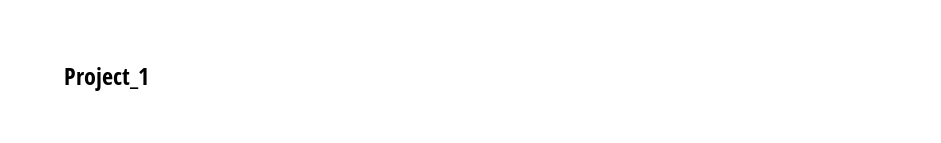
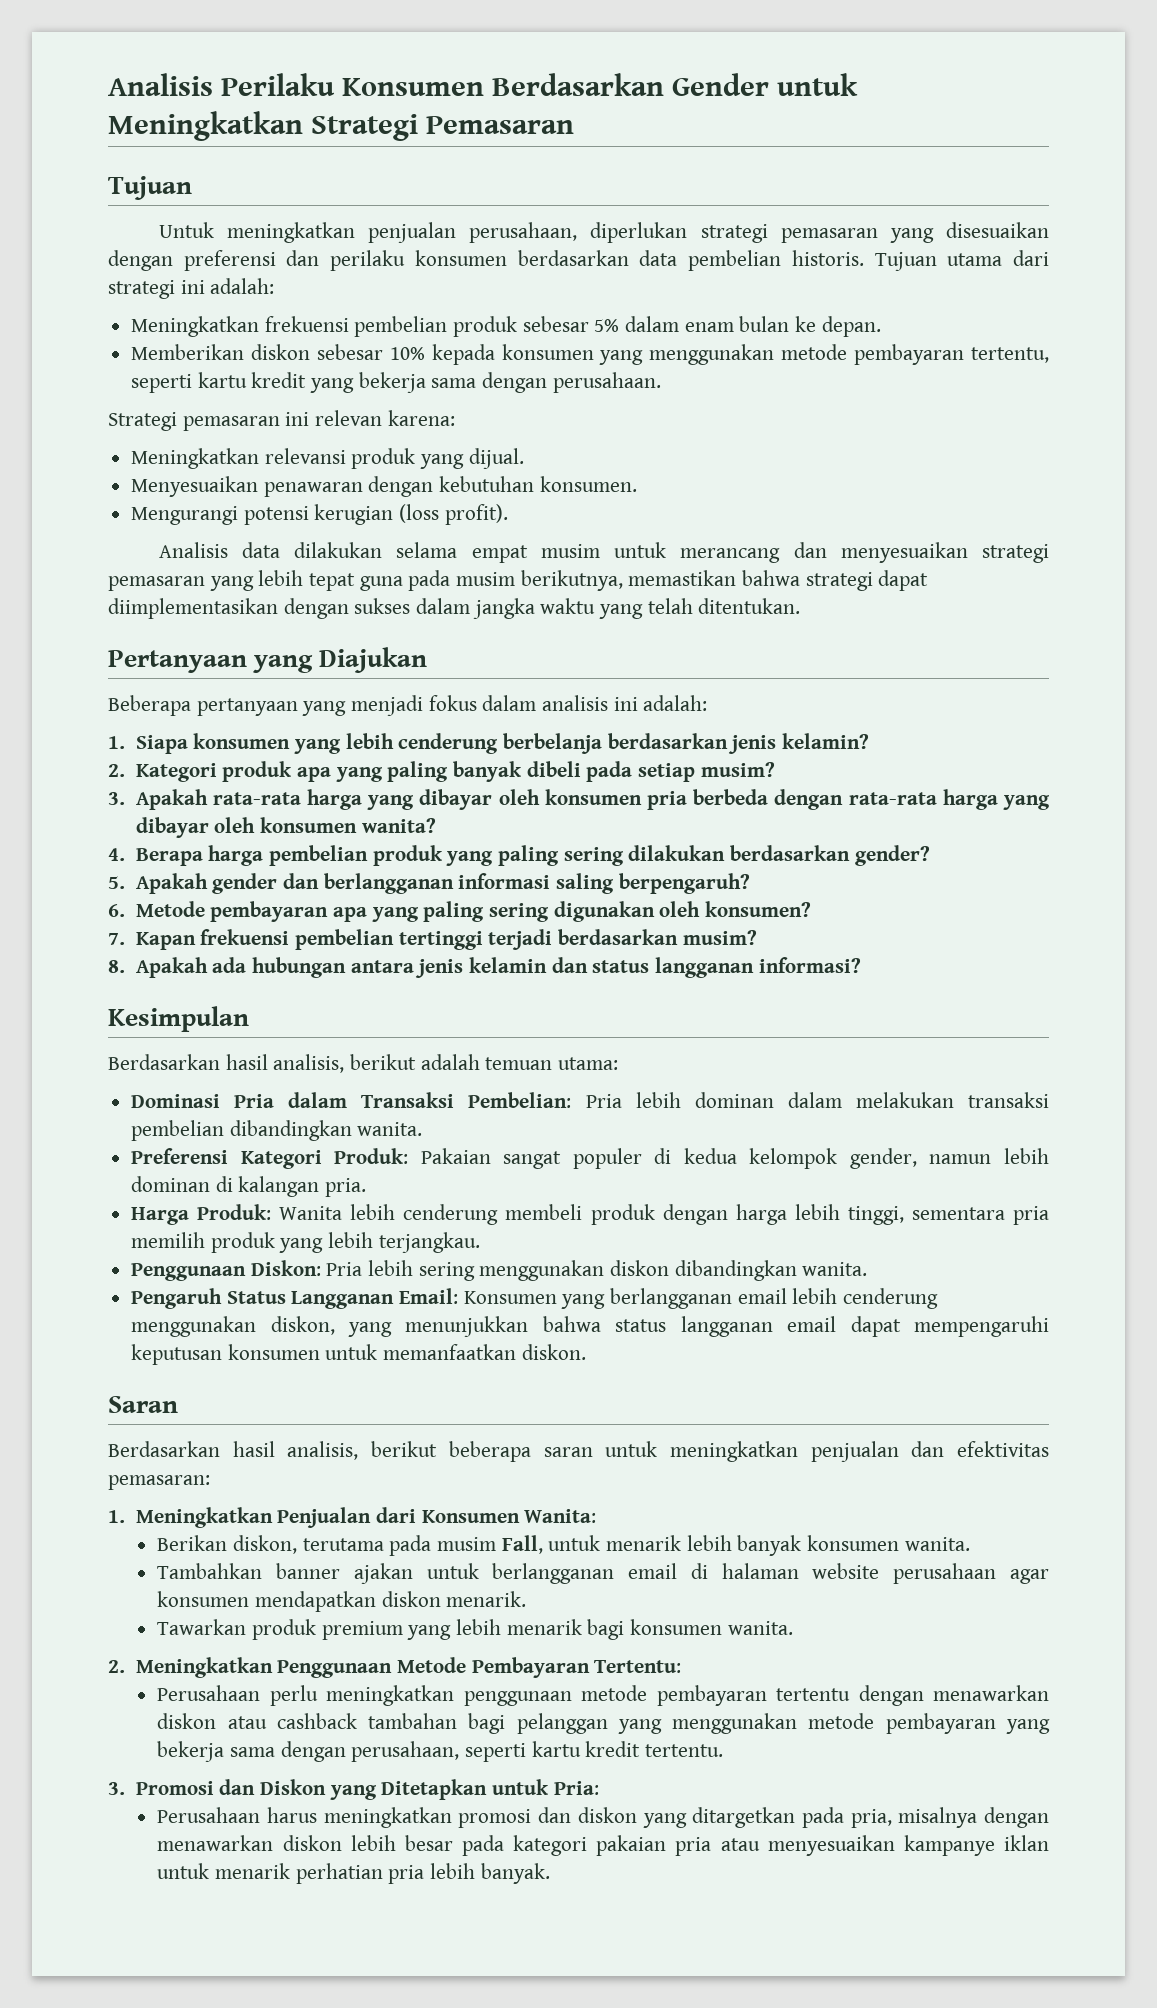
- Project_1
+ Analisis Perilaku Konsumen Berdasarkan Gender untuk Meningkatkan Strategi Pemasaran
+ Tujuan
+ Untuk meningkatkan penjualan perusahaan, diperlukan strategi pemasaran yang disesuaikan dengan preferensi dan perilaku konsumen berdasarkan data pembelian historis. Tujuan utama dari strategi ini adalah:
+ Meningkatkan frekuensi pembelian produk sebesar 5% dalam enam bulan ke depan.
+ Memberikan diskon sebesar 10% kepada konsumen yang menggunakan metode pembayaran tertentu, seperti kartu kredit yang bekerja sama dengan perusahaan.
+ Strategi pemasaran ini relevan karena:
+ Meningkatkan relevansi produk yang dijual.
+ Menyesuaikan penawaran dengan kebutuhan konsumen.
+ Mengurangi potensi kerugian (loss profit).
+ Analisis data dilakukan selama empat musim untuk merancang dan menyesuaikan strategi pemasaran yang lebih tepat guna pada musim berikutnya, memastikan bahwa strategi dapat diimplementasikan dengan sukses dalam jangka waktu yang telah ditentukan.
+ Pertanyaan yang Diajukan
+ Beberapa pertanyaan yang menjadi fokus dalam analisis ini adalah:
+ 1. Siapa konsumen yang lebih cenderung berbelanja berdasarkan jenis kelamin?
+ 2. Kategori produk apa yang paling banyak dibeli pada setiap musim?
+ 3. Apakah rata-rata harga yang dibayar oleh konsumen pria berbeda dengan rata-rata harga yang dibayar oleh konsumen wanita?
+ 4. Berapa harga pembelian produk yang paling sering dilakukan berdasarkan gender?
+ 5. Apakah gender dan berlangganan informasi saling berpengaruh?
+ 6. Metode pembayaran apa yang paling sering digunakan oleh konsumen?
+ 7. Kapan frekuensi pembelian tertinggi terjadi berdasarkan musim?
+ 8. Apakah ada hubungan antara jenis kelamin dan status langganan informasi?
+ Kesimpulan
+ Berdasarkan hasil analisis, berikut adalah temuan utama:
+ Dominasi Pria dalam Transaksi Pembelian: Pria lebih dominan dalam melakukan transaksi pembelian dibandingkan wanita.
+ Preferensi Kategori Produk: Pakaian sangat populer di kedua kelompok gender, namun lebih dominan di kalangan pria.
+ Harga Produk: Wanita lebih cenderung membeli produk dengan harga lebih tinggi, sementara pria memilih produk yang lebih terjangkau.
+ Penggunaan Diskon: Pria lebih sering menggunakan diskon dibandingkan wanita.
+ Pengaruh Status Langganan Email: Konsumen yang berlangganan email lebih cenderung menggunakan diskon, yang menunjukkan bahwa status langganan email dapat mempengaruhi keputusan konsumen untuk memanfaatkan diskon.
+ Saran
+ Berdasarkan hasil analisis, berikut beberapa saran untuk meningkatkan penjualan dan efektivitas pemasaran:
+ 1. Meningkatkan Penjualan dari Konsumen Wanita:
+ Berikan diskon, terutama pada musim Fall, untuk menarik lebih banyak konsumen wanita.
+ Tambahkan banner ajakan untuk berlangganan email di halaman website perusahaan agar konsumen mendapatkan diskon menarik.
+ Tawarkan produk premium yang lebih menarik bagi konsumen wanita.
+ 2. Meningkatkan Penggunaan Metode Pembayaran Tertentu:
+ Perusahaan perlu meningkatkan penggunaan metode pembayaran tertentu dengan menawarkan diskon atau cashback tambahan bagi pelanggan yang menggunakan metode pembayaran yang bekerja sama dengan perusahaan, seperti kartu kredit tertentu.
+ 3. Promosi dan Diskon yang Ditetapkan untuk Pria:
+ Perusahaan harus meningkatkan promosi dan diskon yang ditargetkan pada pria, misalnya dengan menawarkan diskon lebih besar pada kategori pakaian pria atau menyesuaikan kampanye iklan untuk menarik perhatian pria lebih banyak.

